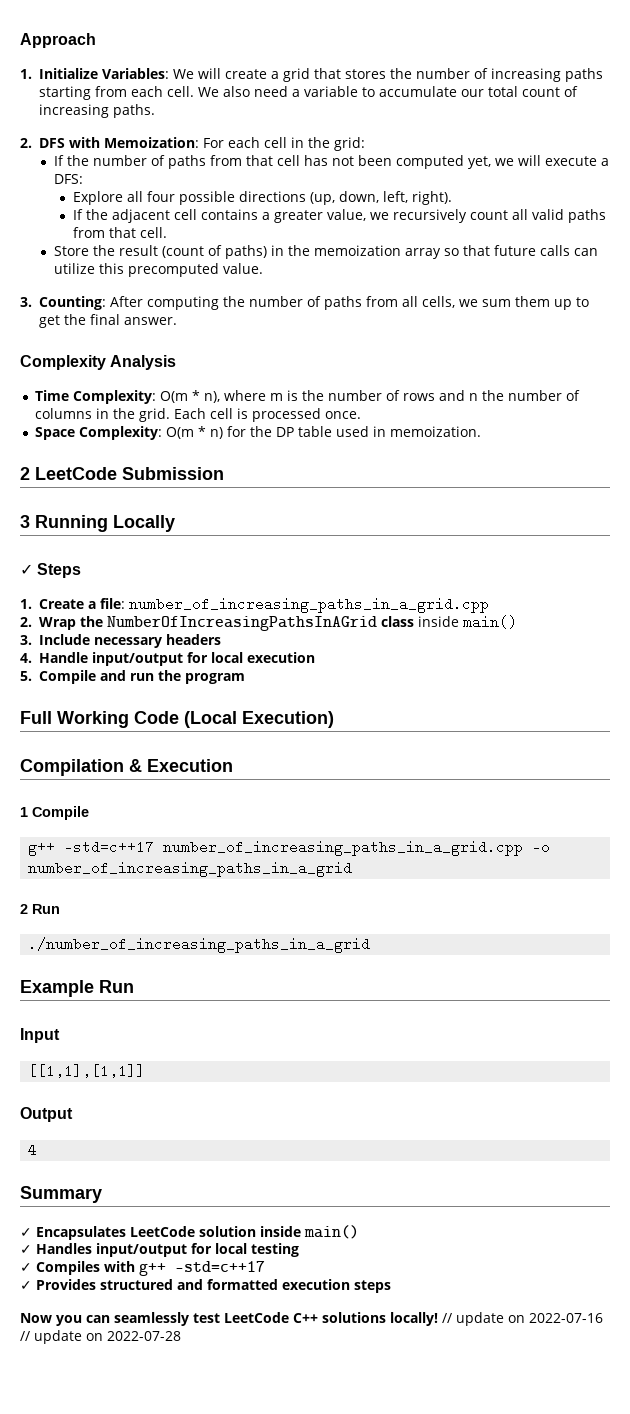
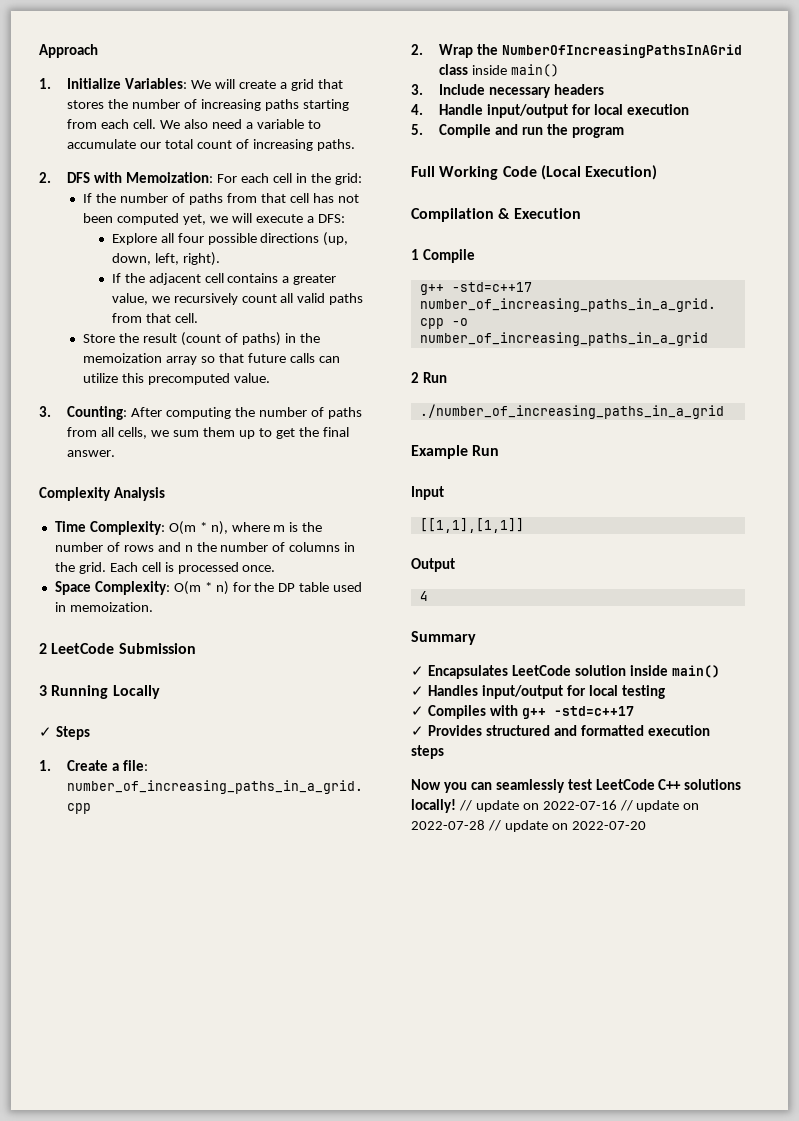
- // update on 2022-07-16 // update on 2022-07-28
+ // update on 2022-07-16 // update on 2022-07-28 // update on 2022-07-20

